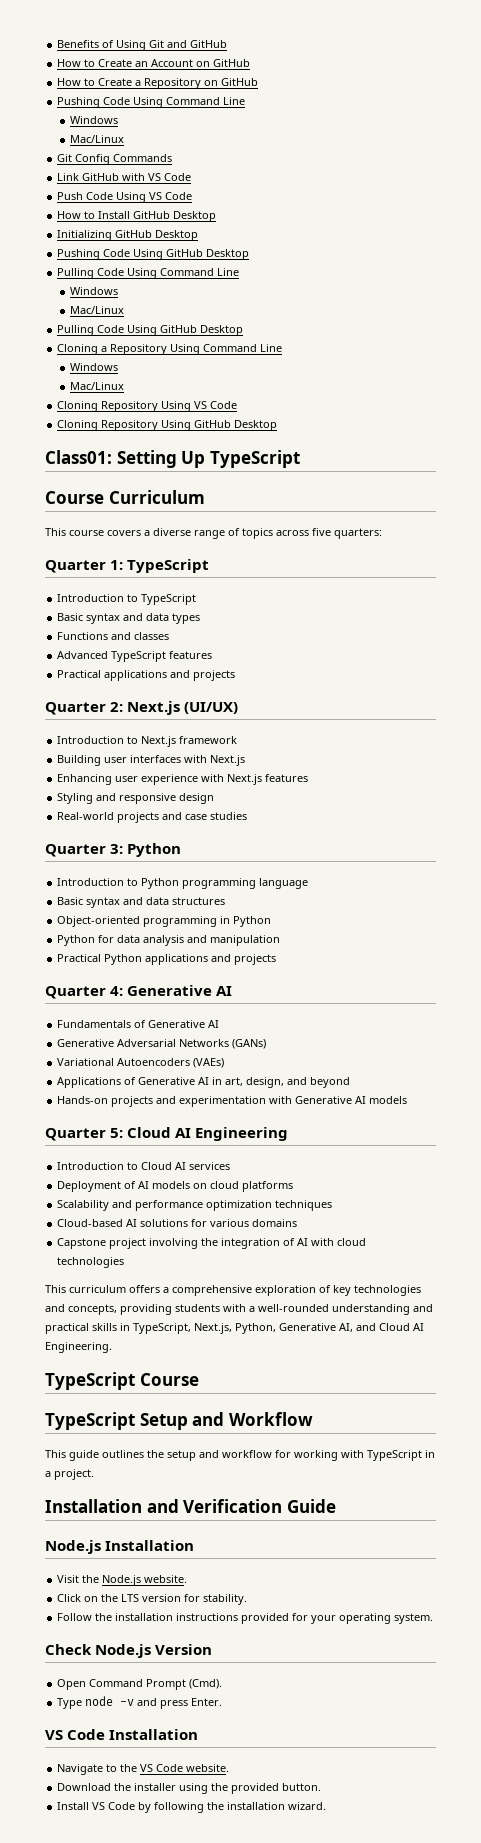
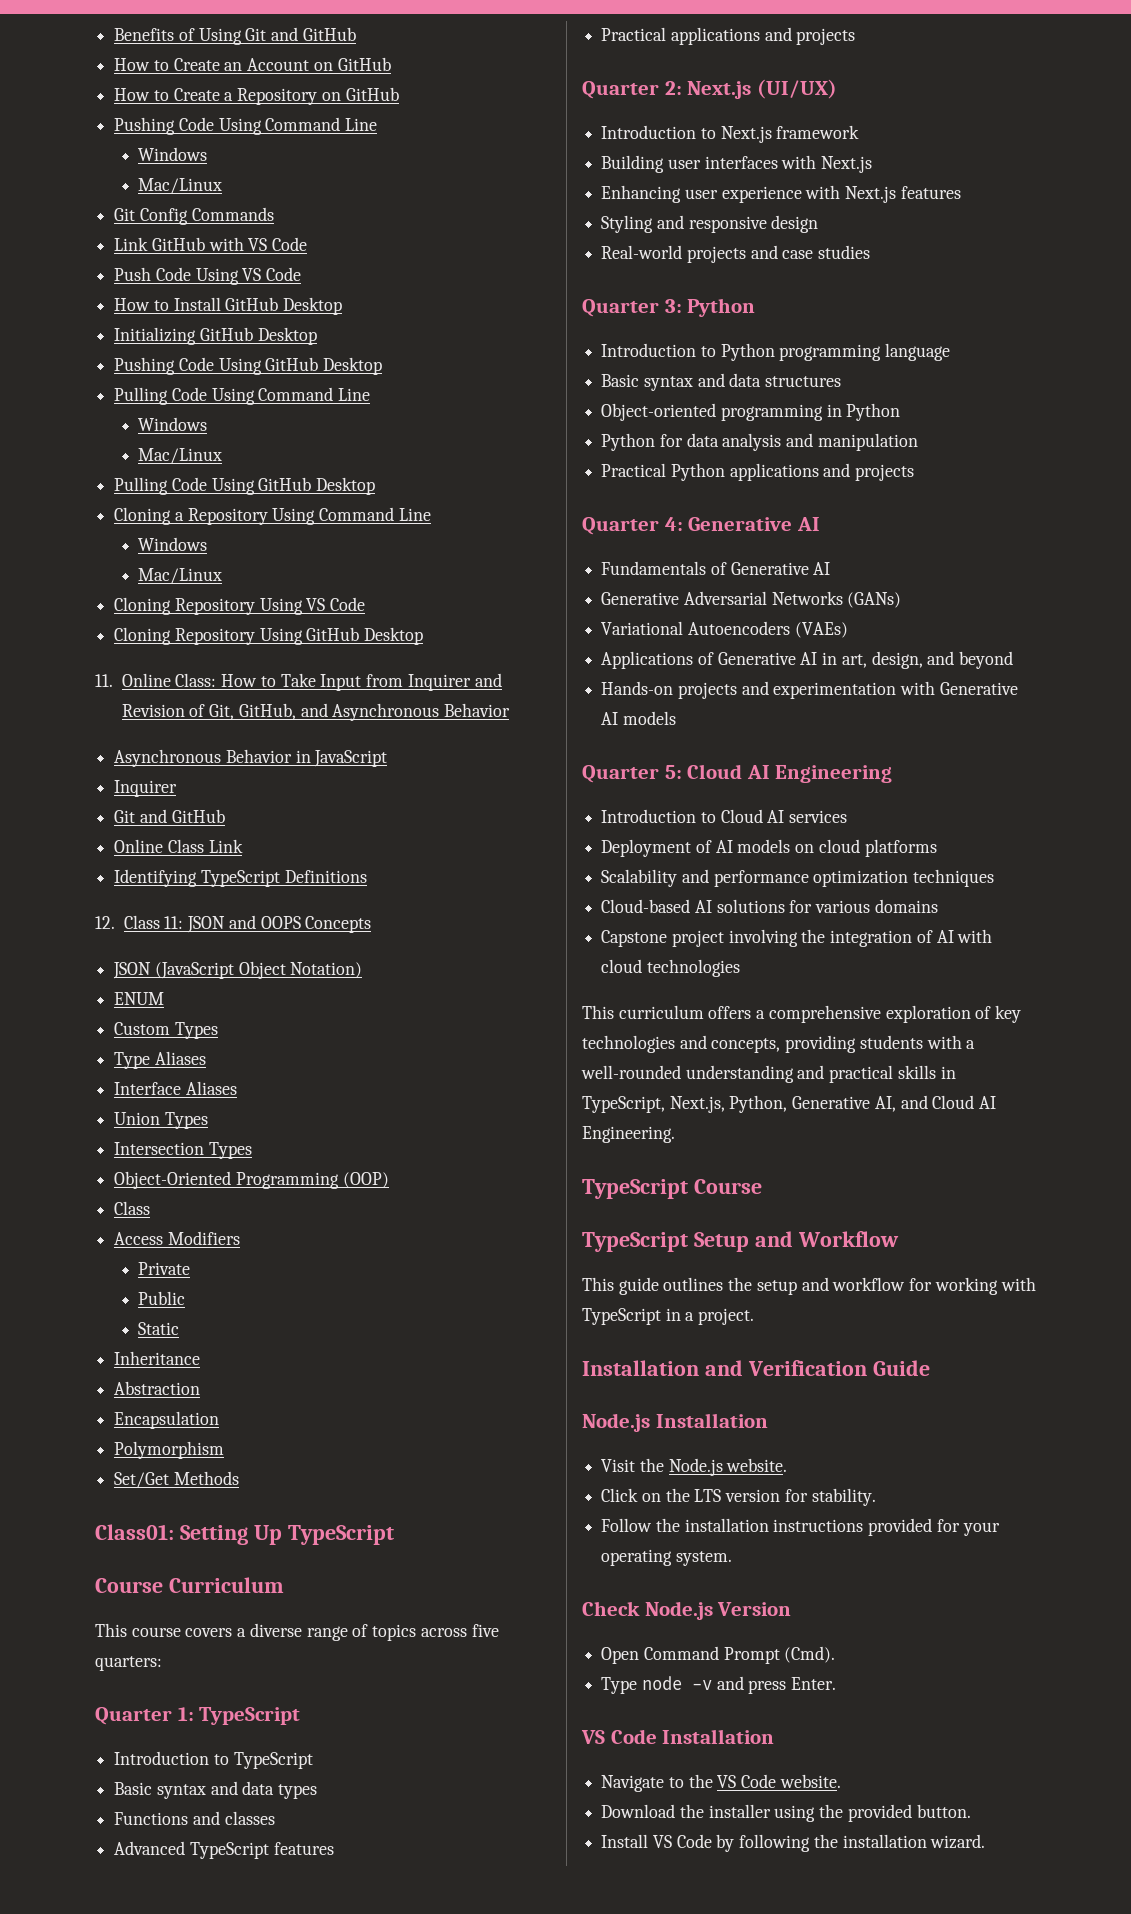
+ 11. Online Class: How to Take Input from Inquirer and Revision of Git, GitHub, and Asynchronous Behavior
+ Asynchronous Behavior in JavaScript
+ Inquirer
+ Git and GitHub
+ Online Class Link
+ Identifying TypeScript Definitions
+ 12. Class 11: JSON and OOPS Concepts
+ JSON (JavaScript Object Notation)
+ ENUM
+ Custom Types
+ Type Aliases
+ Interface Aliases
+ Union Types
+ Intersection Types
+ Object-Oriented Programming (OOP)
+ Class
+ Access Modifiers
+ Private
+ Public
+ Static
+ Inheritance
+ Abstraction
+ Encapsulation
+ Polymorphism
+ Set/Get Methods

